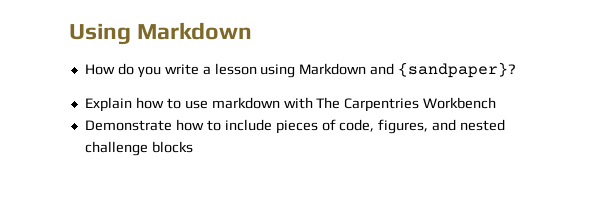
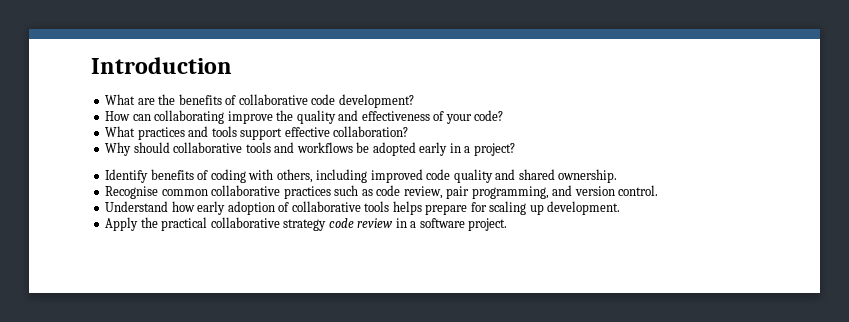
- Using Markdown
- How do you write a lesson using Markdown and {sandpaper}?
- Explain how to use markdown with The Carpentries Workbench
- Demonstrate how to include pieces of code, figures, and nested challenge blocks
+ Introduction
+ What are the benefits of collaborative code development?
+ How can collaborating improve the quality and effectiveness of your code?
+ What practices and tools support effective collaboration?
+ Why should collaborative tools and workflows be adopted early in a project?
+ Identify benefits of coding with others, including improved code quality and shared ownership.
+ Recognise common collaborative practices such as code review, pair programming, and version control.
+ Understand how early adoption of collaborative tools helps prepare for scaling up development.
+ Apply the practical collaborative strategy code review in a software project.

